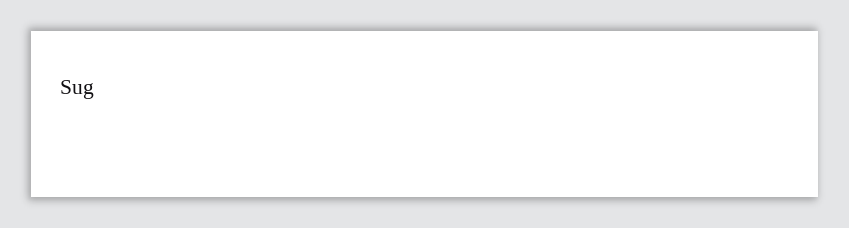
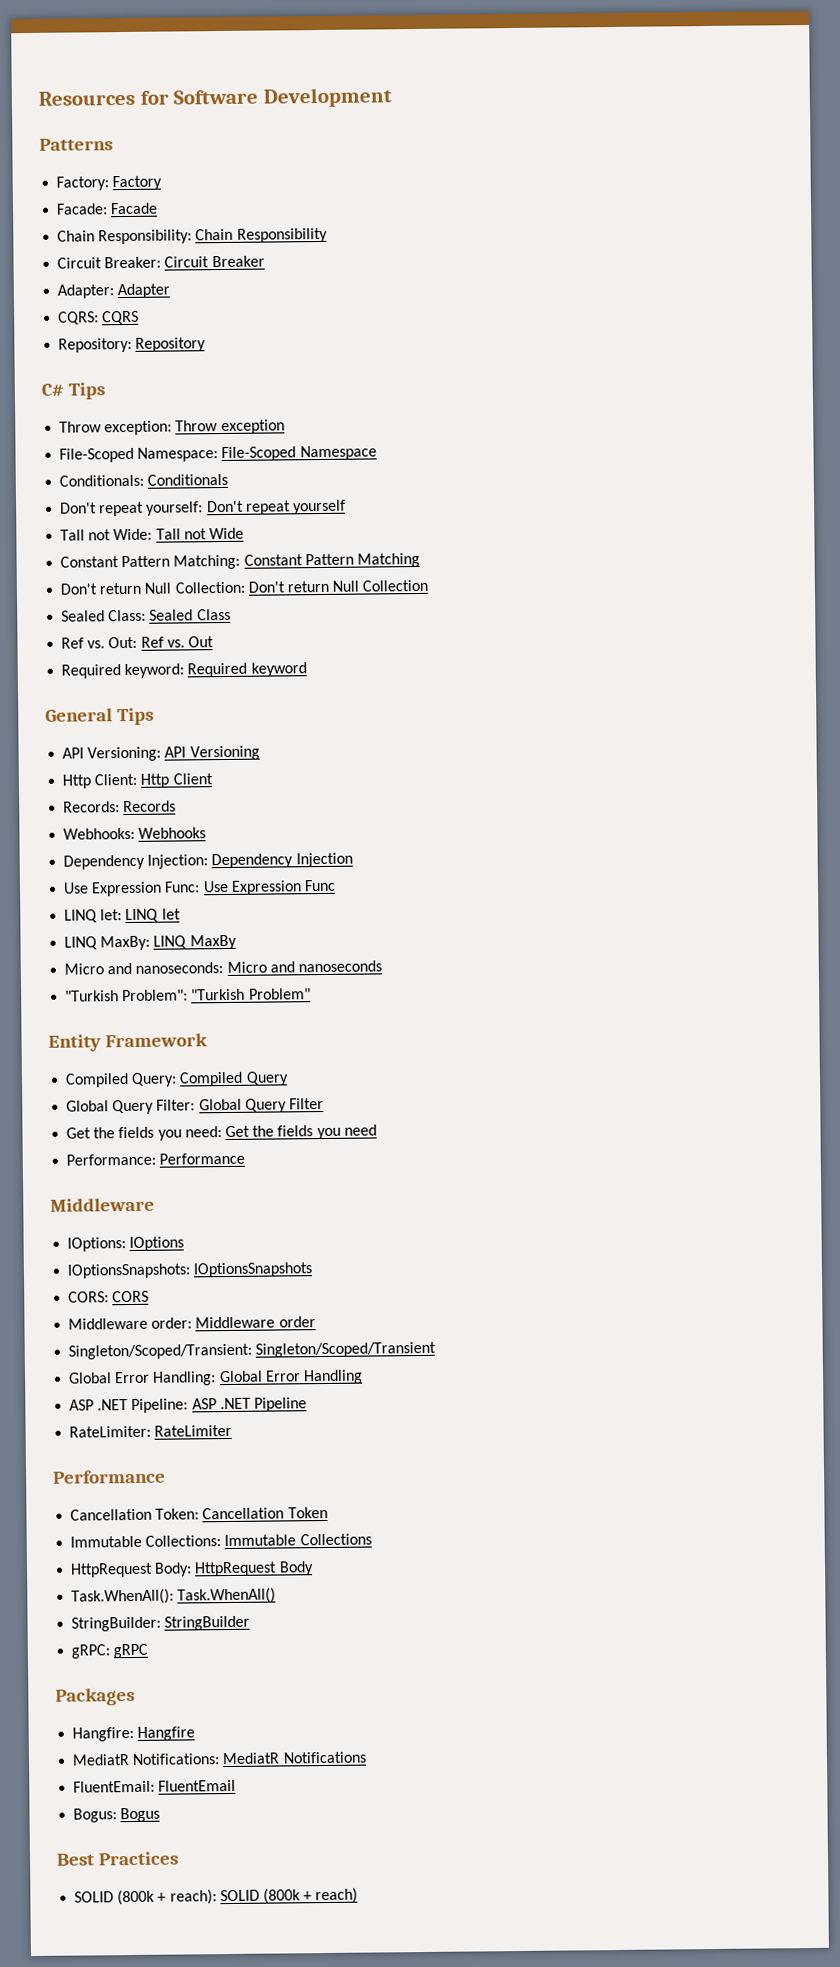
- Sug
+ Resources for Software Development
+ Patterns
+ Factory: Factory
+ Facade: Facade
+ Chain Responsibility: Chain Responsibility
+ Circuit Breaker: Circuit Breaker
+ Adapter: Adapter
+ CQRS: CQRS
+ Repository: Repository
+ C# Tips
+ Throw exception: Throw exception
+ File-Scoped Namespace: File-Scoped Namespace
+ Conditionals: Conditionals
+ Don't repeat yourself: Don't repeat yourself
+ Tall not Wide: Tall not Wide
+ Constant Pattern Matching: Constant Pattern Matching
+ Don't return Null Collection: Don't return Null Collection
+ Sealed Class: Sealed Class
+ Ref vs. Out: Ref vs. Out
+ Required keyword: Required keyword
+ General Tips
+ API Versioning: API Versioning
+ Http Client: Http Client
+ Records: Records
+ Webhooks: Webhooks
+ Dependency Injection: Dependency Injection
+ Use Expression Func: Use Expression Func
+ LINQ let: LINQ let
+ LINQ MaxBy: LINQ MaxBy
+ Micro and nanoseconds: Micro and nanoseconds
+ "Turkish Problem": "Turkish Problem"
+ Entity Framework
+ Compiled Query: Compiled Query
+ Global Query Filter: Global Query Filter
+ Get the fields you need: Get the fields you need
+ Performance: Performance
+ Middleware
+ IOptions: IOptions
+ IOptionsSnapshots: IOptionsSnapshots
+ CORS: CORS
+ Middleware order: Middleware order
+ Singleton/Scoped/Transient: Singleton/Scoped/Transient
+ Global Error Handling: Global Error Handling
+ ASP .NET Pipeline: ASP .NET Pipeline
+ RateLimiter: RateLimiter
+ Performance
+ Cancellation Token: Cancellation Token
+ Immutable Collections: Immutable Collections
+ HttpRequest Body: HttpRequest Body
+ Task.WhenAll(): Task.WhenAll()
+ StringBuilder: StringBuilder
+ gRPC: gRPC
+ Packages
+ Hangfire: Hangfire
+ MediatR Notifications: MediatR Notifications
+ FluentEmail: FluentEmail
+ Bogus: Bogus
+ Best Practices
+ SOLID (800k + reach): SOLID (800k + reach)

